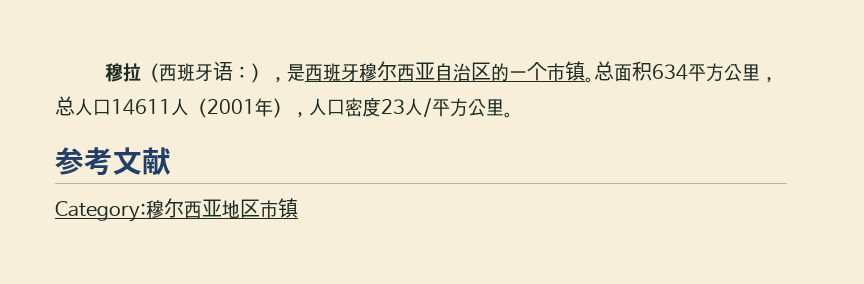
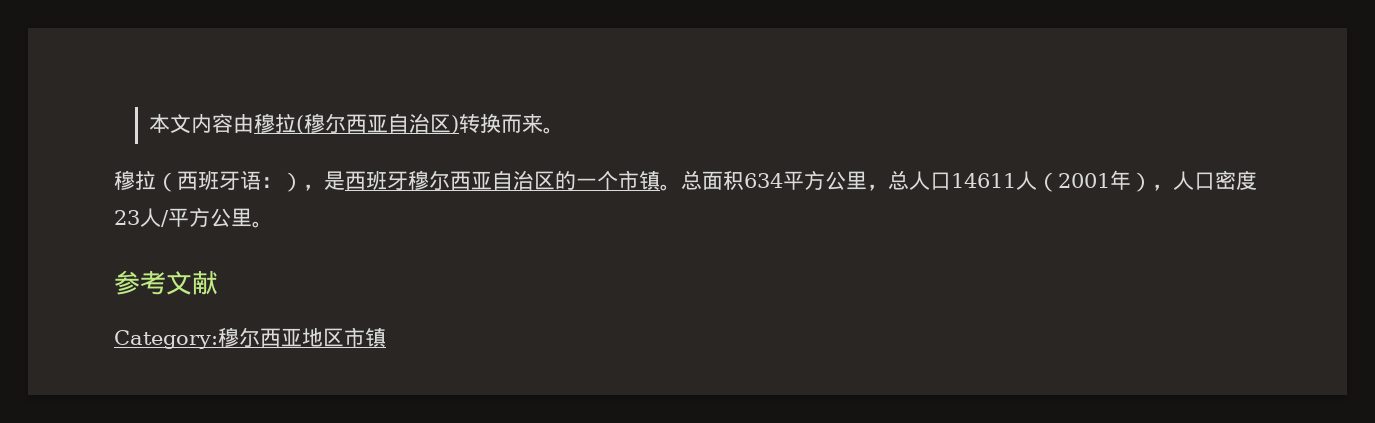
+ 本文内容由穆拉(穆尔西亚自治区)转换而来。

